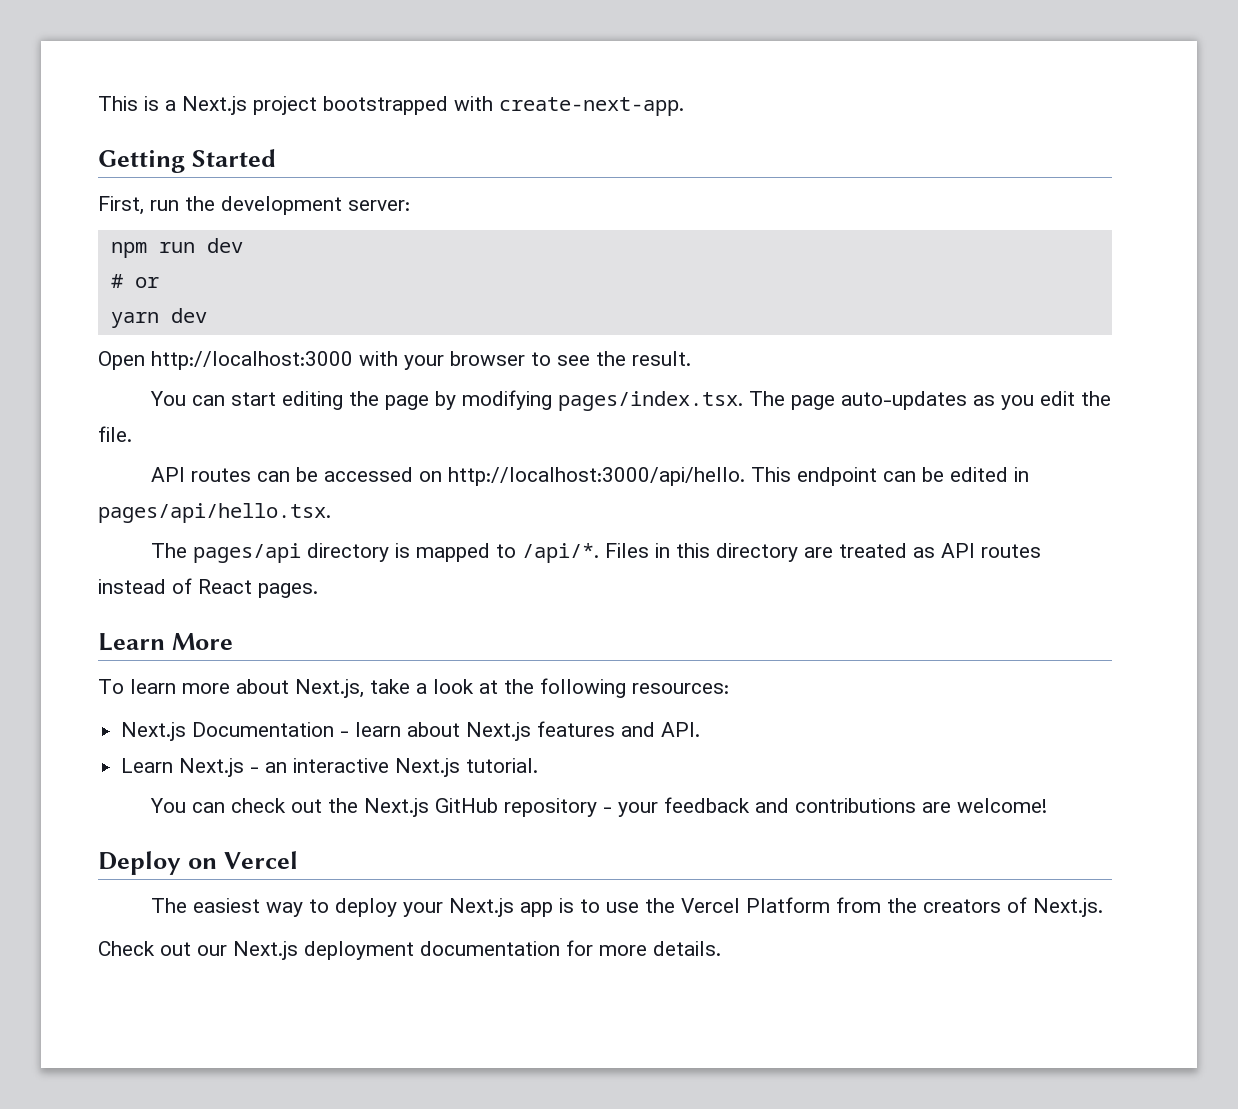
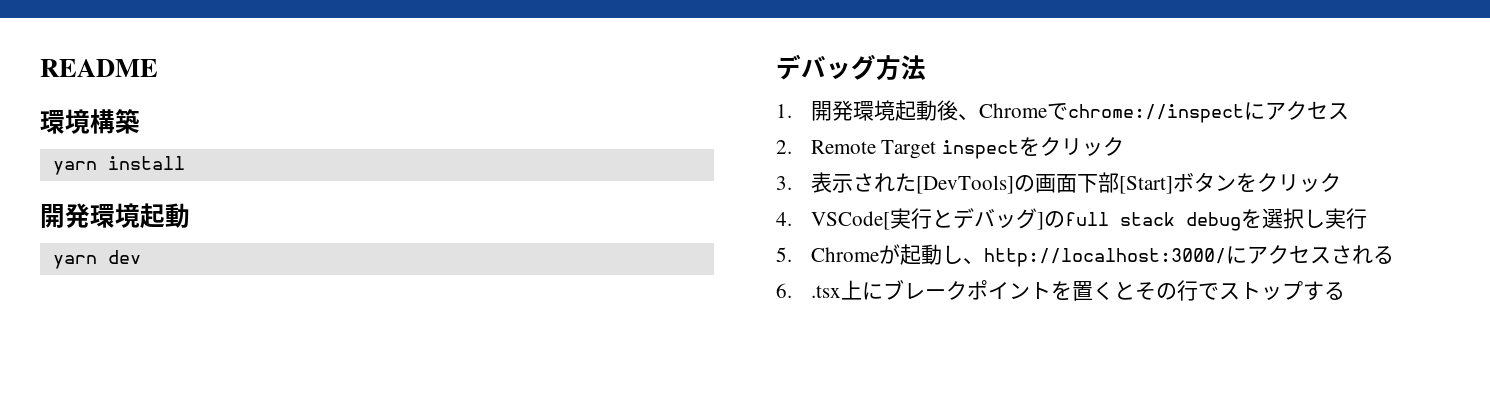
- This is a Next.js project bootstrapped with create-next-app.
- Getting Started
- First, run the development server:
- npm run dev
- # or
+ README
+ 環境構築
+ yarn install
+ 開発環境起動
  yarn dev
- Open http://localhost:3000 with your browser to see the result.
- You can start editing the page by modifying pages/index.tsx. The page auto-updates as you edit the file.
- API routes can be accessed on http://localhost:3000/api/hello. This endpoint can be edited in pages/api/hello.tsx.
- The pages/api directory is mapped to /api/*. Files in this directory are treated as API routes instead of React pages.
- Learn More
- To learn more about Next.js, take a look at the following resources:
- Next.js Documentation - learn about Next.js features and API.
- Learn Next.js - an interactive Next.js tutorial.
- You can check out the Next.js GitHub repository - your feedback and contributions are welcome!
- Deploy on Vercel
- The easiest way to deploy your Next.js app is to use the Vercel Platform from the creators of Next.js.
- Check out our Next.js deployment documentation for more details.
+ デバッグ方法
+ 1.開発環境起動後、Chromeでchrome://inspectにアクセス
+ 2. Remote Target inspectをクリック
+ 3.表示された[DevTools]の画面下部[Start]ボタンをクリック
+ 4. VSCode[実行とデバッグ]のfull stack debugを選択し実行
+ 5. Chromeが起動し、http://localhost:3000/にアクセスされる
+ 6. .tsx上にブレークポイントを置くとその行でストップする

